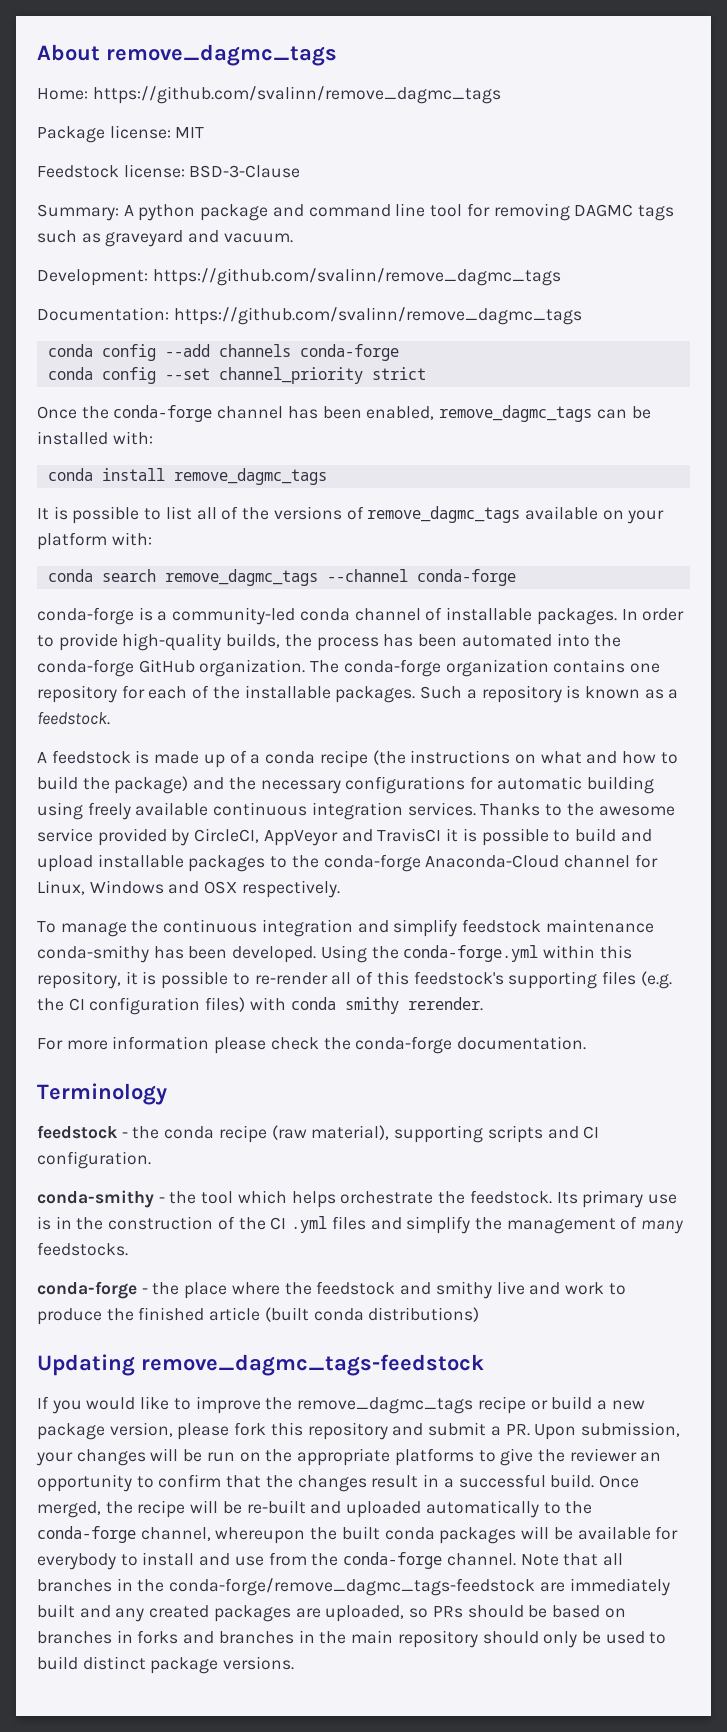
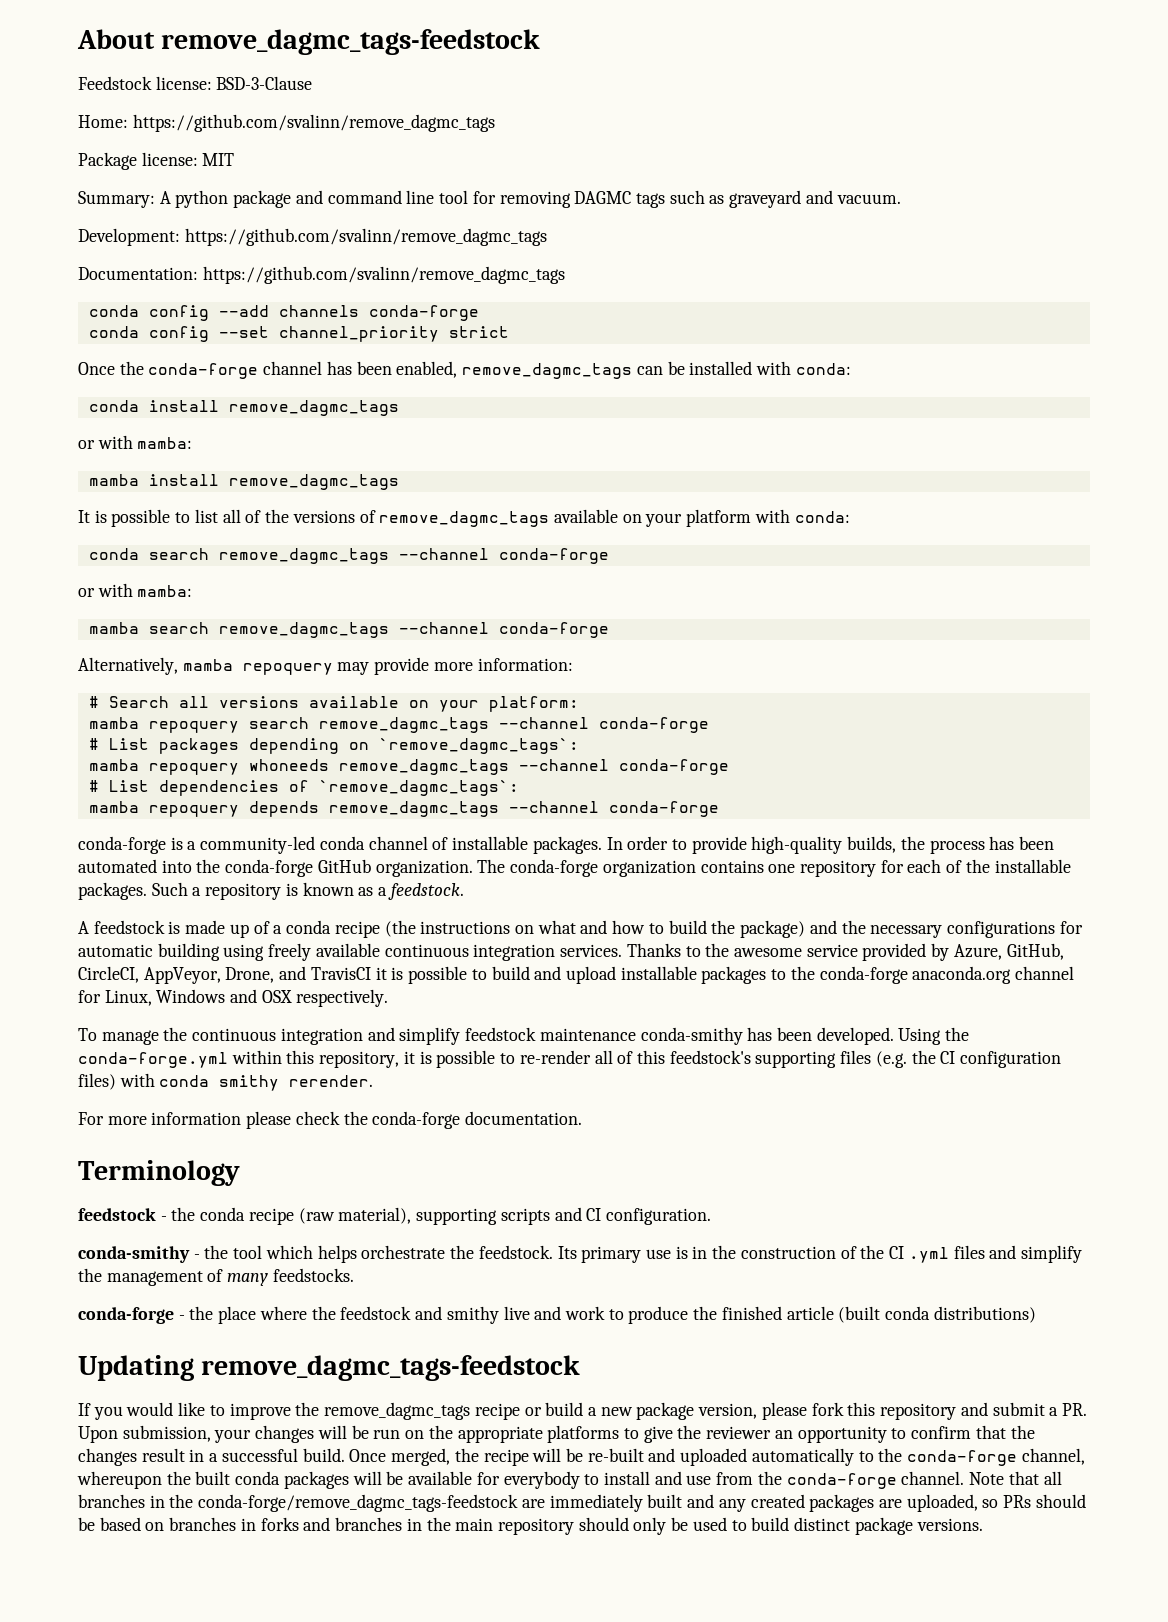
- About remove_dagmc_tags
+ About remove_dagmc_tags-feedstock
+ Feedstock license: BSD-3-Clause
- Feedstock license: BSD-3-Clause
- Once the conda-forge channel has been enabled, remove_dagmc_tags can be installed with:
+ Once the conda-forge channel has been enabled, remove_dagmc_tags can be installed with conda:
  conda install remove_dagmc_tags
+ or with mamba:
+ mamba install remove_dagmc_tags
- It is possible to list all of the versions of remove_dagmc_tags available on your platform with:
+ It is possible to list all of the versions of remove_dagmc_tags available on your platform with conda:
  conda search remove_dagmc_tags --channel conda-forge
+ or with mamba:
+ mamba search remove_dagmc_tags --channel conda-forge
+ Alternatively, mamba repoquery may provide more information:
+ # Search all versions available on your platform:
+ mamba repoquery search remove_dagmc_tags --channel conda-forge
+ # List packages depending on `remove_dagmc_tags`:
+ mamba repoquery whoneeds remove_dagmc_tags --channel conda-forge
+ # List dependencies of `remove_dagmc_tags`:
+ mamba repoquery depends remove_dagmc_tags --channel conda-forge
- Thanks to the awesome service provided by CircleCI, AppVeyor and TravisCI it is possible to build and upload installable packages to the conda-forge Anaconda-Cloud channel for Linux, Windows and OSX respectively.
+ Thanks to the awesome service provided by Azure, GitHub, CircleCI, AppVeyor, Drone, and TravisCI it is possible to build and upload installable packages to the conda-forge anaconda.org channel for Linux, Windows and OSX respectively.

